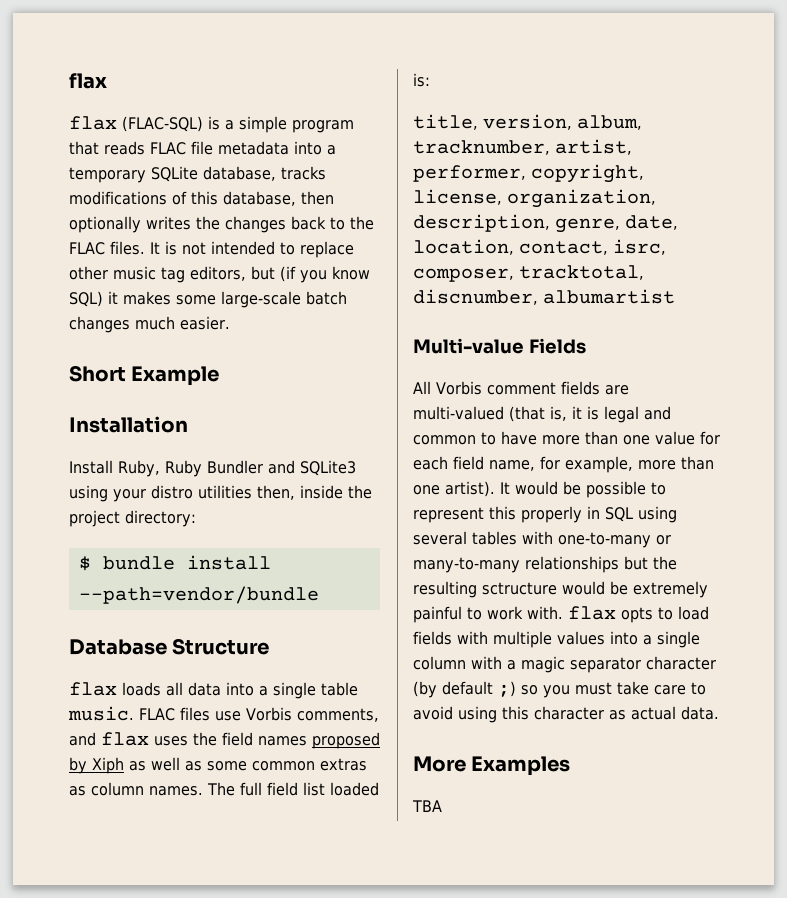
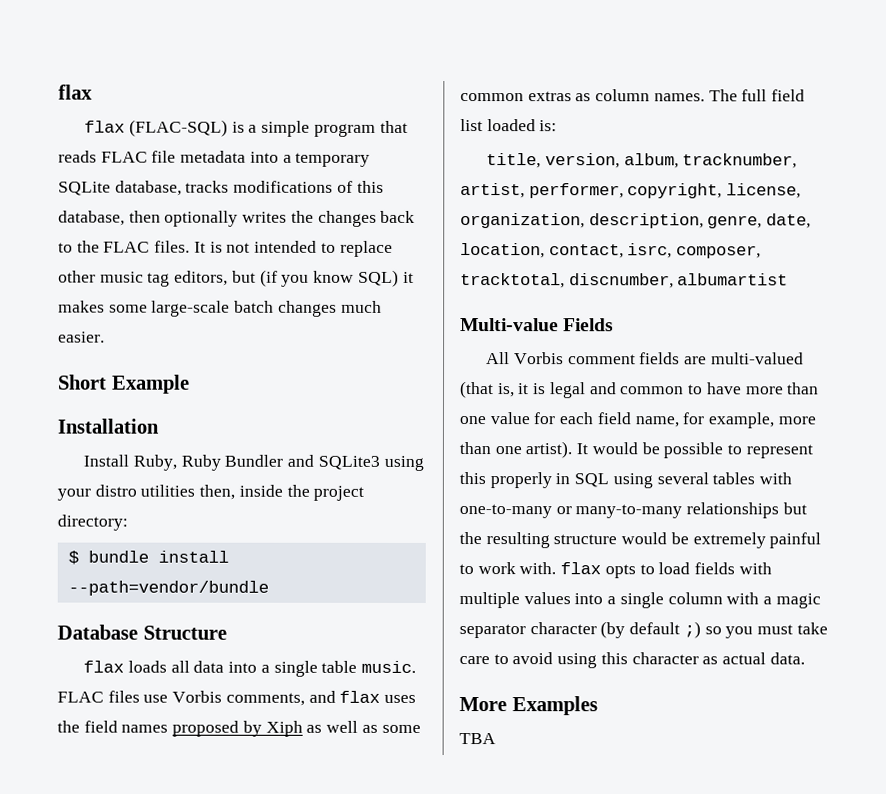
- It would be possible to represent this properly in SQL using several tables with one-to-many or many-to-many relationships but the resulting sctructure would be extremely painful to work with. flax opts to load fields with multiple values into a single column with a magic separator character (by default ;)
+ It would be possible to represent this properly in SQL using several tables with one-to-many or many-to-many relationships but the resulting structure would be extremely painful to work with. flax opts to load fields with multiple values into a single column with a magic separator character (by default ;)

